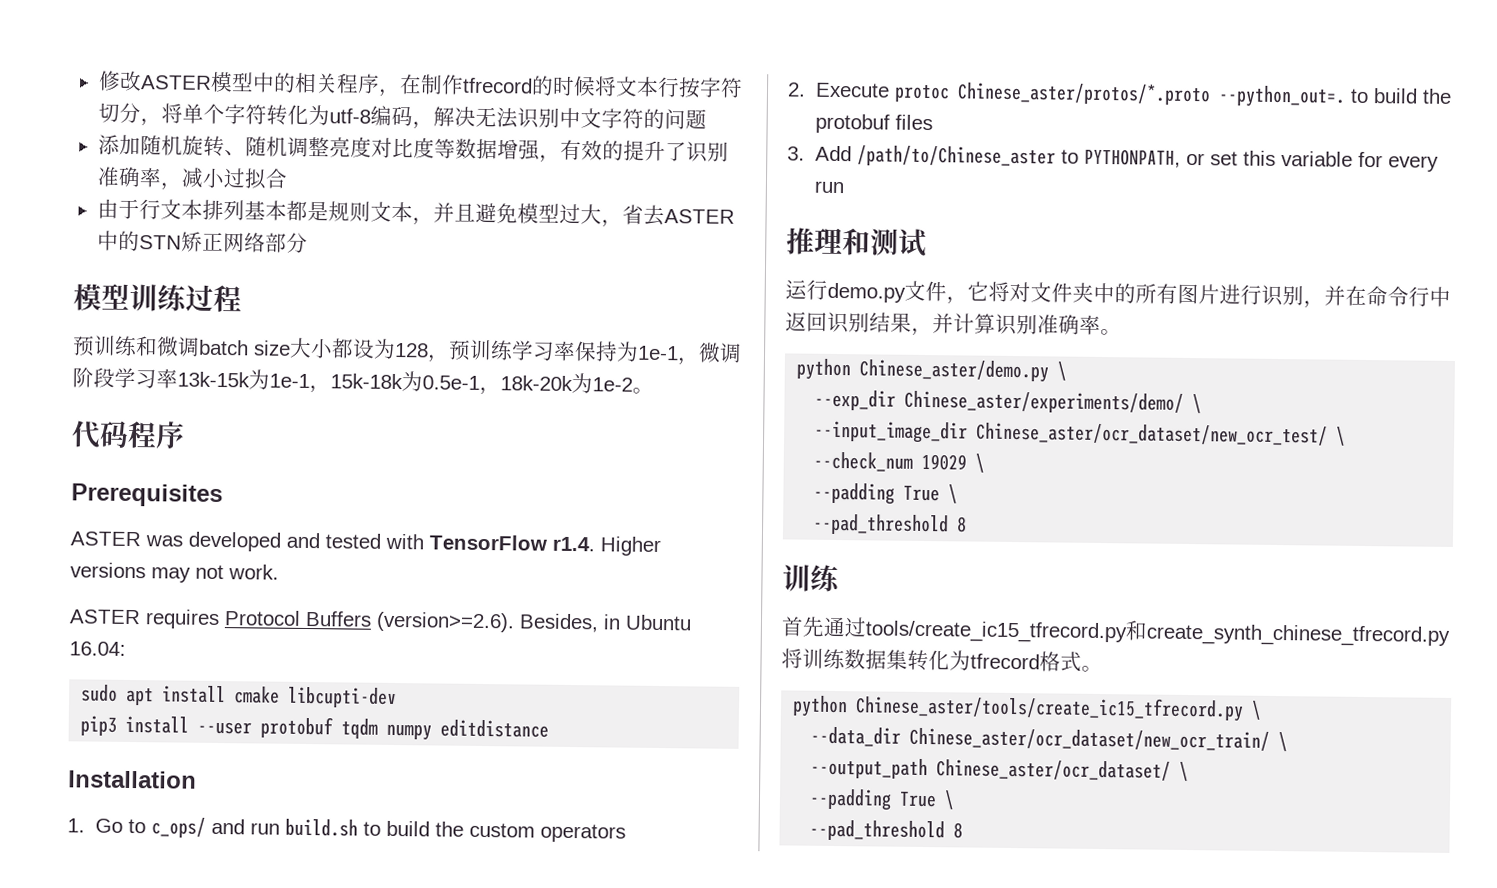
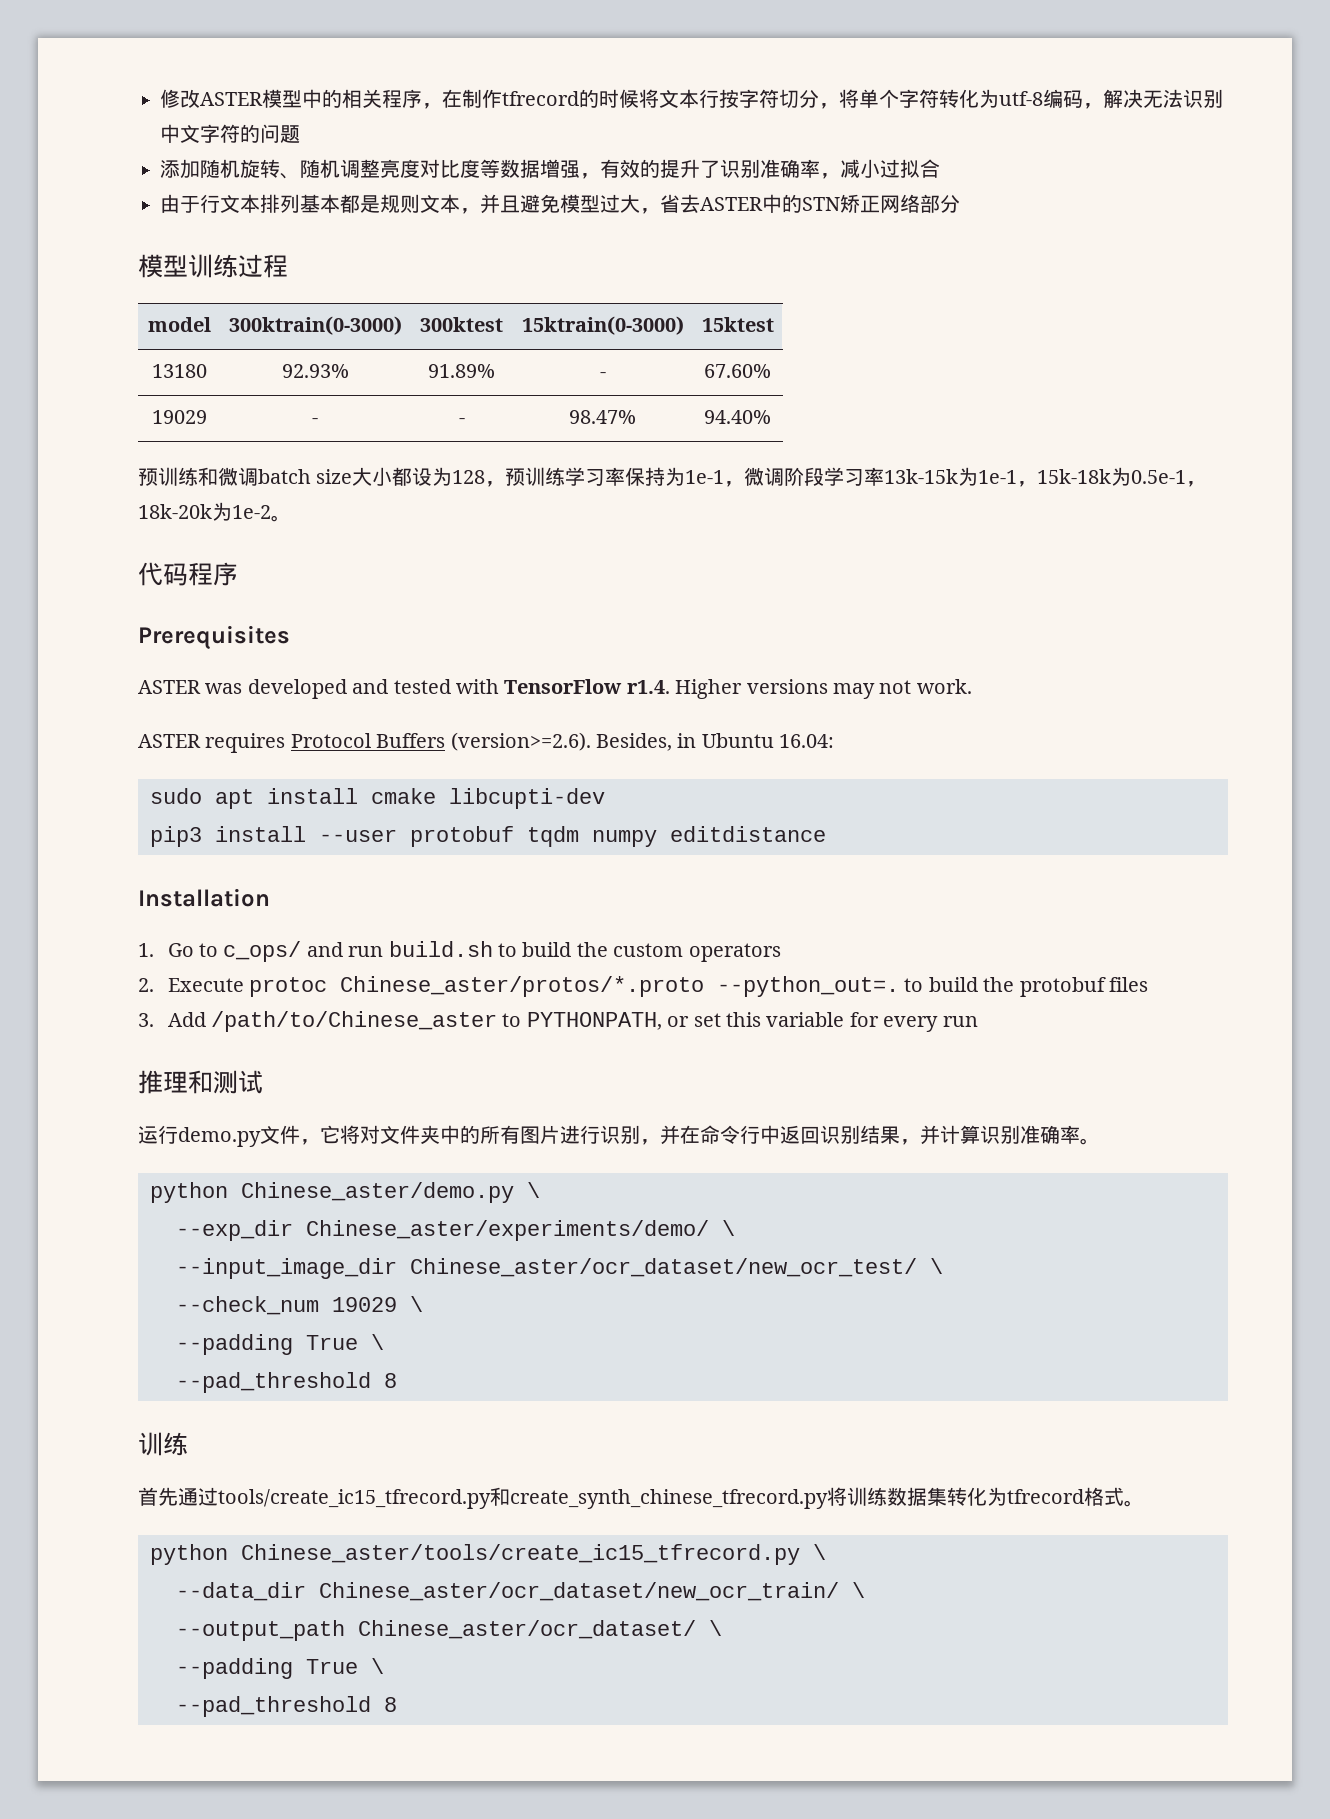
+ model | 300ktrain(0-3000) | 300ktest | 15ktrain(0-3000) | 15ktest
+ 13180 | 92.93% | 91.89% | - | 67.60%
+ 19029 | - | - | 98.47% | 94.40%

